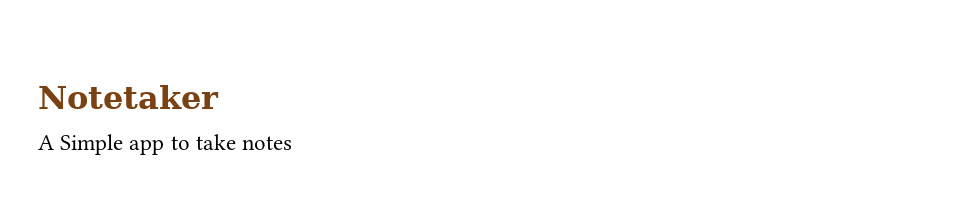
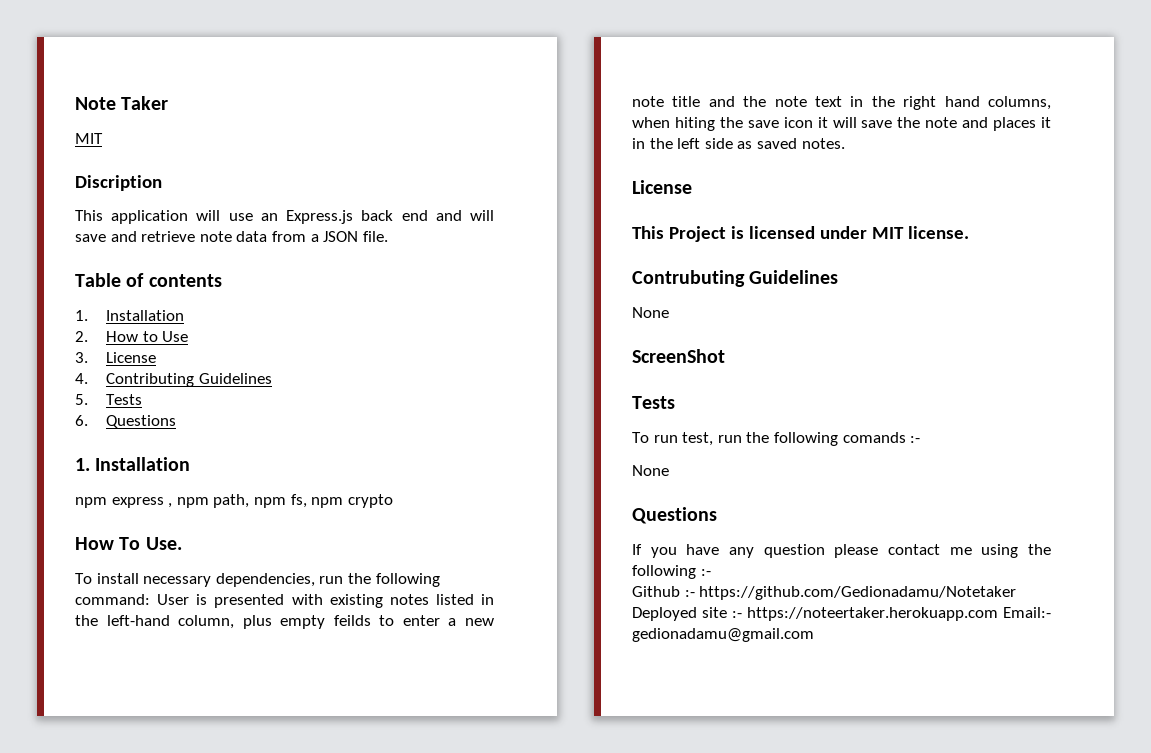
- Notetaker
- A Simple app to take notes
+ Note Taker
+ MIT
+ Discription
+ This application will use an Express.js back end and will save and retrieve note data from a JSON file.
+ Table of contents
+ 1. Installation
+ 2. How to Use
+ 3. License
+ 4. Contributing Guidelines
+ 5. Tests
+ 6. Questions
+ 1. Installation
+ npm express , npm path, npm fs, npm crypto
+ How To Use.
+ To install necessary dependencies, run the following command: User is presented with existing notes listed in the left-hand column, plus empty feilds to enter a new note title and the note text in the right hand columns, when hiting the save icon it will save the note and places it in the left side as saved notes.
+ License
+ This Project is licensed under MIT license.
+ Contrubuting Guidelines
+ None
+ ScreenShot
+ Tests
+ To run test, run the following comands :-
+ None
+ Questions
+ If you have any question please contact me using the following :-
+ Github :- https://github.com/Gedionadamu/Notetaker Deployed site :- https://noteertaker.herokuapp.com Email:- gedionadamu@gmail.com

